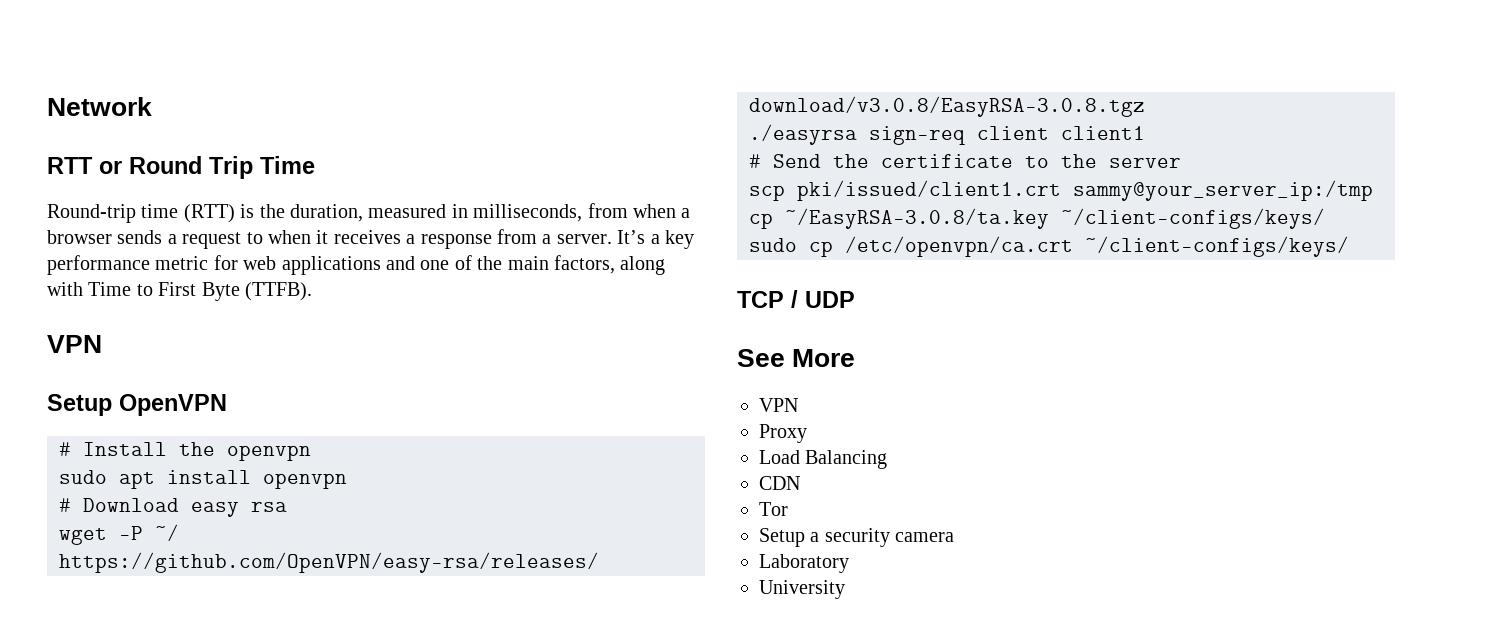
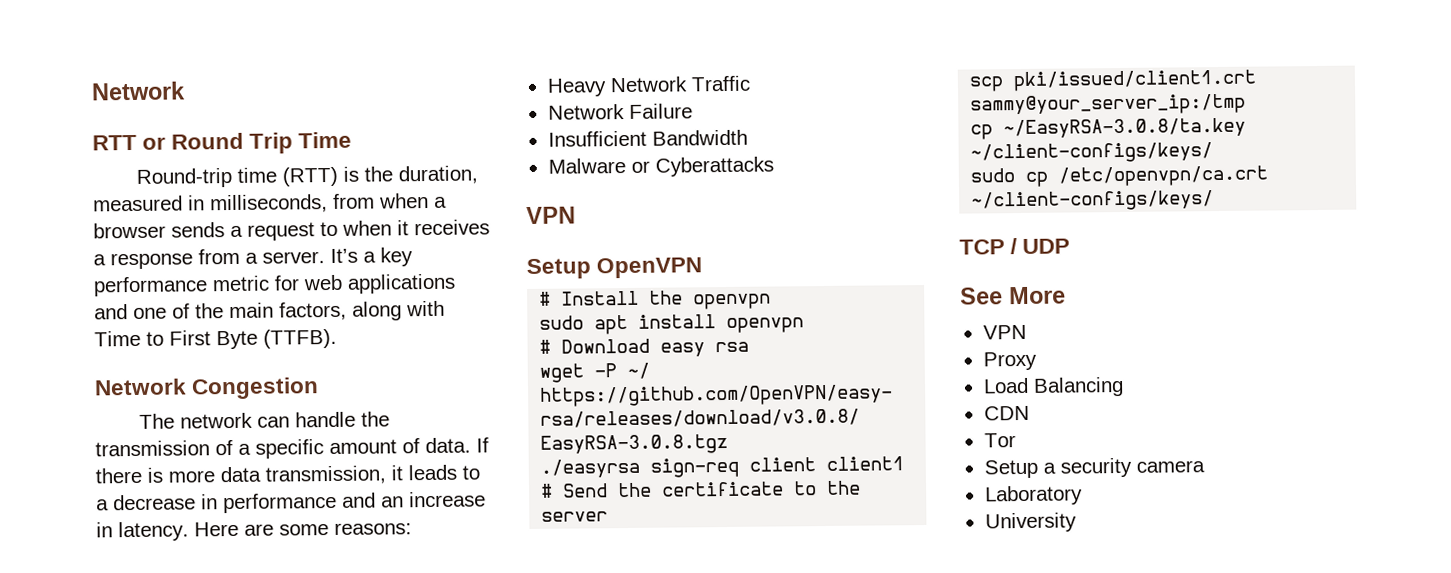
+ Network Congestion
+ The network can handle the transmission of a specific amount of data. If there is more data transmission, it leads to a decrease in performance and an increase in latency. Here are some reasons:
+ Heavy Network Traffic
+ Network Failure
+ Insufficient Bandwidth
+ Malware or Cyberattacks

